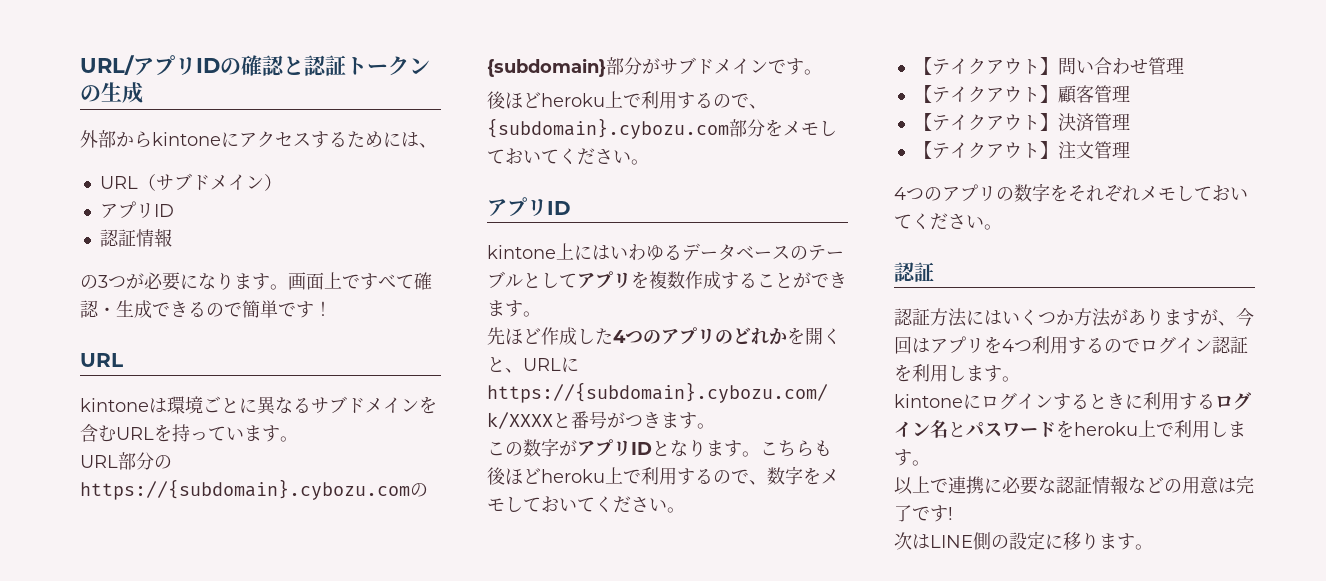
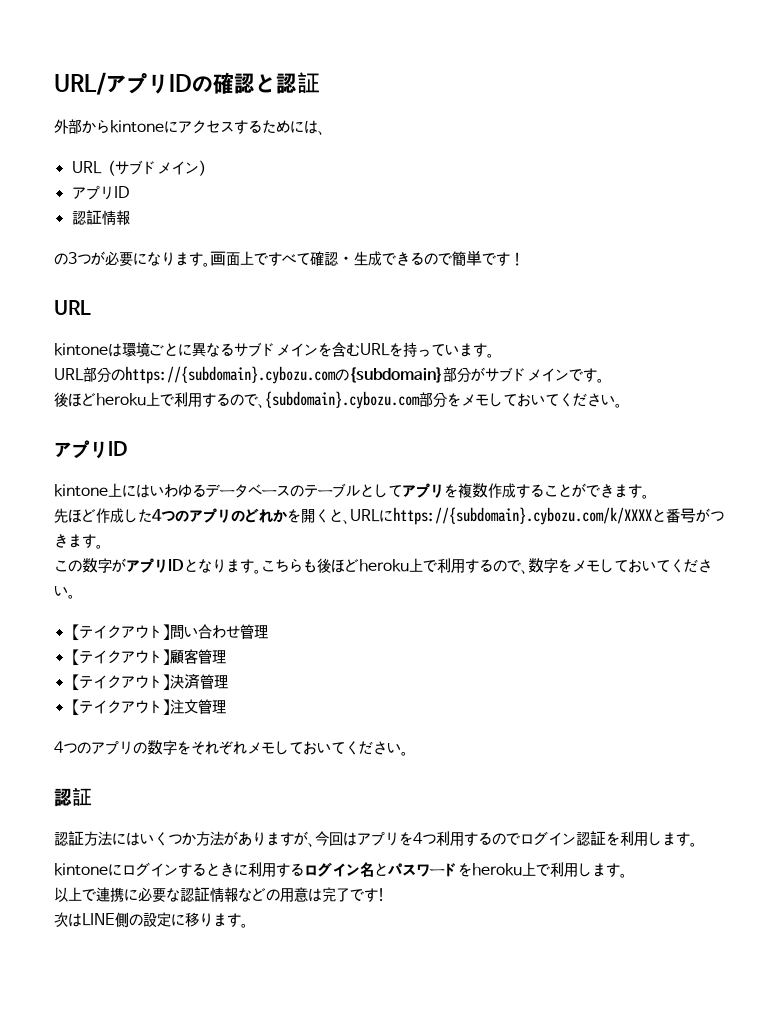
- URL/アプリIDの確認と認証トークンの生成
+ URL/アプリIDの確認と認証

